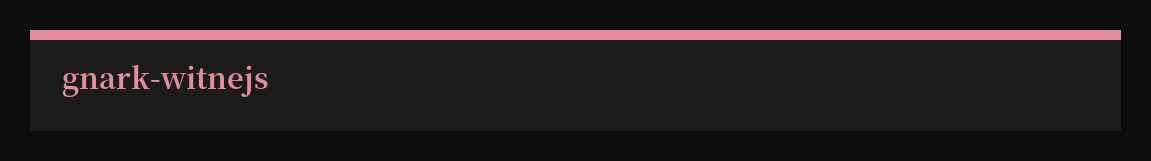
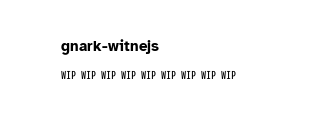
+ WIP WIP WIP WIP WIP WIP WIP WIP WIP

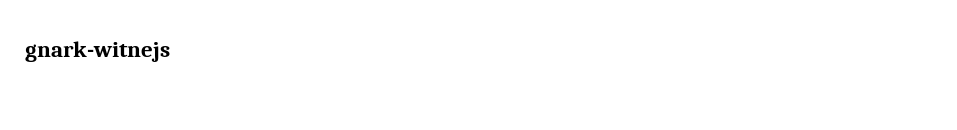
- WIP WIP WIP WIP WIP WIP WIP WIP WIP

